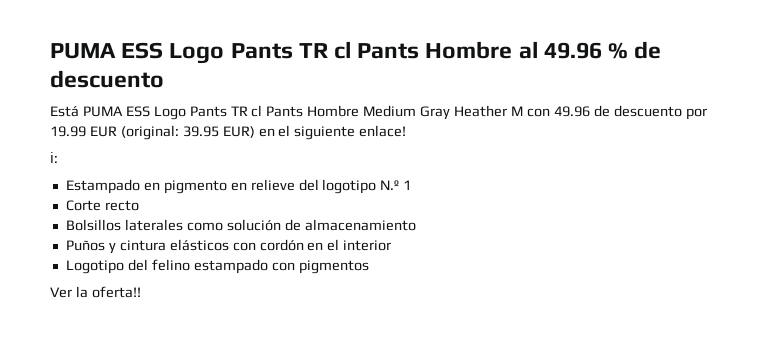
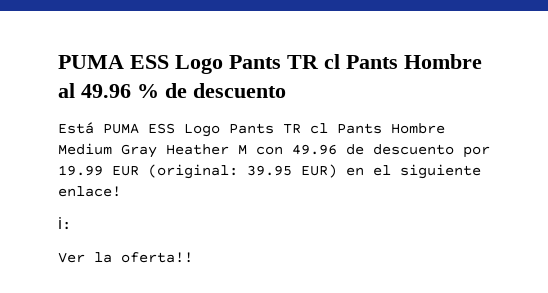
- Estampado en pigmento en relieve del logotipo N.º 1
- Corte recto
- Bolsillos laterales como solución de almacenamiento
- Puños y cintura elásticos con cordón en el interior
- Logotipo del felino estampado con pigmentos

